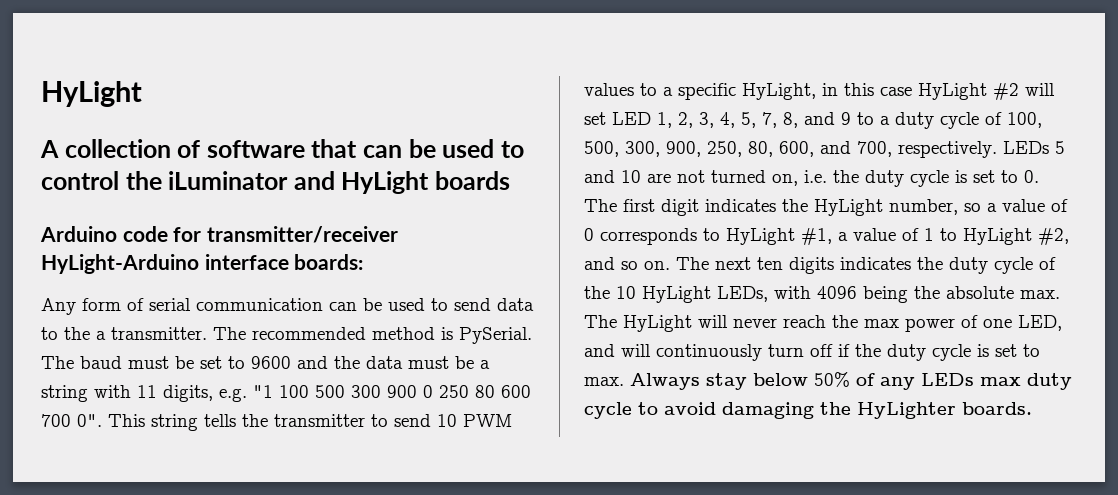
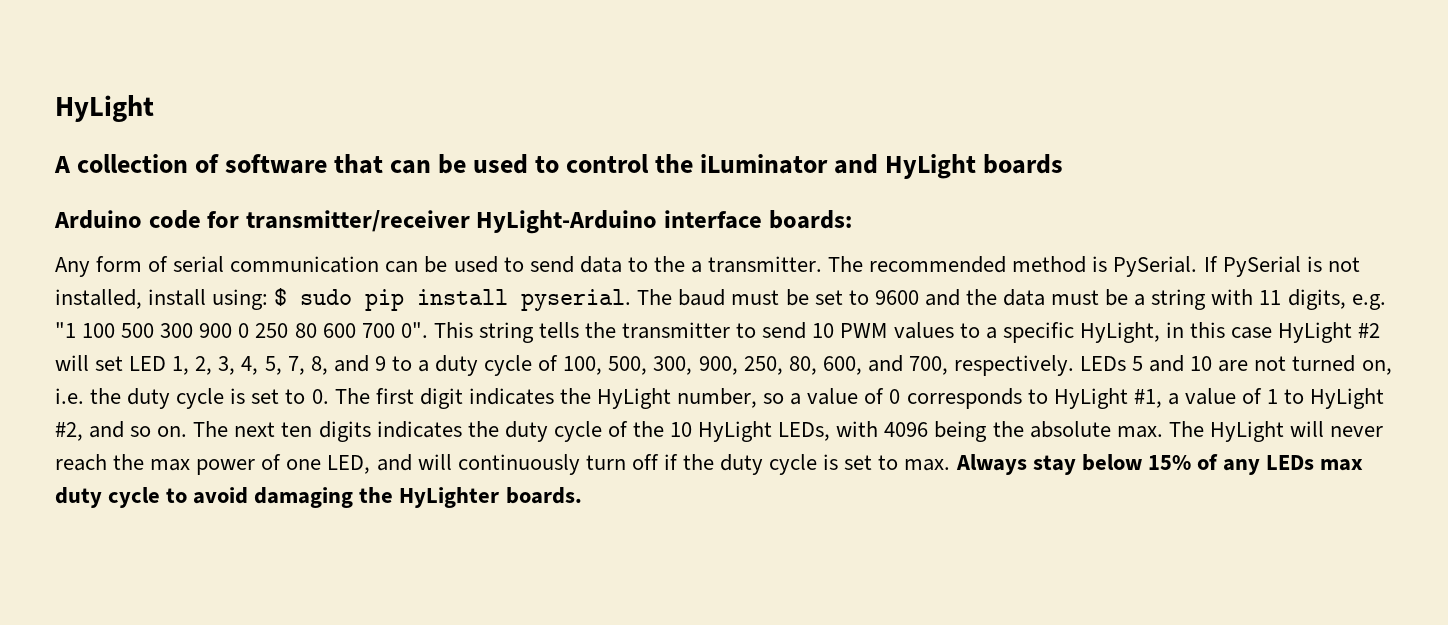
+ If PySerial is not installed, install using: $ sudo pip install pyserial.
- The next ten digits indicates the duty cycle of the 10 HyLight LEDs, with 4096 being the absolute max. The HyLight will never reach the max power of one LED, and will continuously turn off if the duty cycle is set to max. Always stay below 50% of any LEDs max duty cycle to avoid damaging the HyLighter boards.
+ The next ten digits indicates the duty cycle of the 10 HyLight LEDs, with 4096 being the absolute max. The HyLight will never reach the max power of one LED, and will continuously turn off if the duty cycle is set to max. Always stay below 15% of any LEDs max duty cycle to avoid damaging the HyLighter boards.

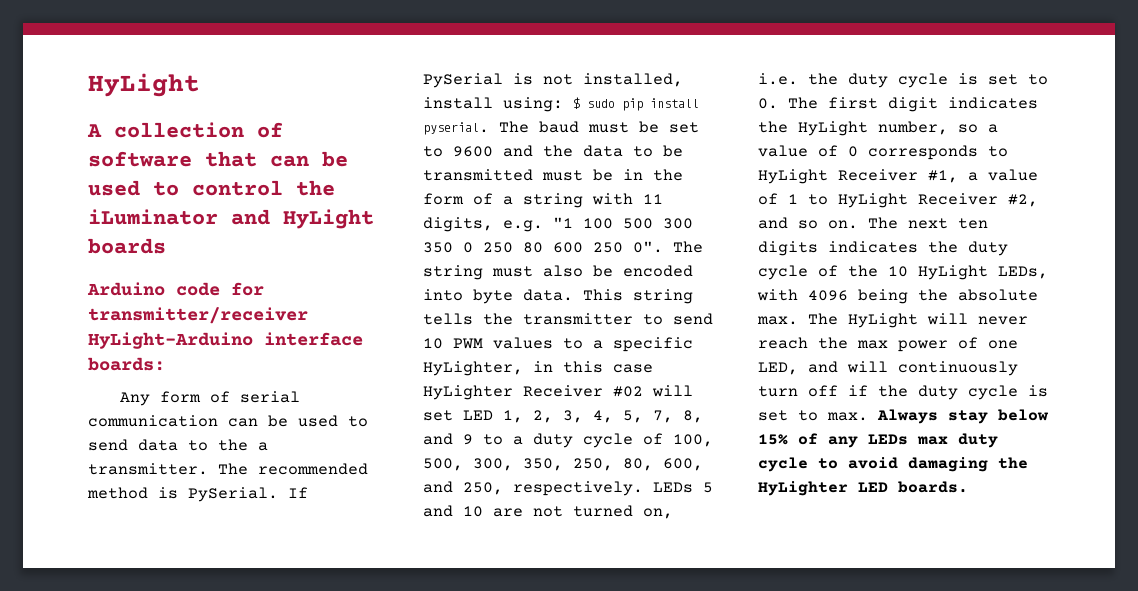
- The baud must be set to 9600 and the data must be a string with 11 digits, e.g. "1 100 500 300 900 0 250 80 600 700 0".
+ The baud must be set to 9600 and the data to be transmitted must be in the form of a string with 11 digits, e.g. "1 100 500 300 350 0 250 80 600 250 0". The string must also be encoded into byte data.
- This string tells the transmitter to send 10 PWM values to a specific HyLight, in this case HyLight #2 will set LED 1, 2, 3, 4, 5, 7, 8, and 9 to a duty cycle of 100, 500, 300, 900, 250, 80, 600, and 700, respectively.
+ This string tells the transmitter to send 10 PWM values to a specific HyLighter, in this case HyLighter Receiver #02 will set LED 1, 2, 3, 4, 5, 7, 8, and 9 to a duty cycle of 100, 500, 300, 350, 250, 80, 600, and 250, respectively.
- LEDs 5 and 10 are not turned on, i.e. the duty cycle is set to 0. The first digit indicates the HyLight number, so a value of 0 corresponds to HyLight #1, a value of 1 to HyLight #2, and so on.
+ LEDs 5 and 10 are not turned on, i.e. the duty cycle is set to 0. The first digit indicates the HyLight number, so a value of 0 corresponds to HyLight Receiver #1, a value of 1 to HyLight Receiver #2, and so on.
- The next ten digits indicates the duty cycle of the 10 HyLight LEDs, with 4096 being the absolute max. The HyLight will never reach the max power of one LED, and will continuously turn off if the duty cycle is set to max. Always stay below 15% of any LEDs max duty cycle to avoid damaging the HyLighter boards.
+ The next ten digits indicates the duty cycle of the 10 HyLight LEDs, with 4096 being the absolute max. The HyLight will never reach the max power of one LED, and will continuously turn off if the duty cycle is set to max. Always stay below 15% of any LEDs max duty cycle to avoid damaging the HyLighter LED boards.

